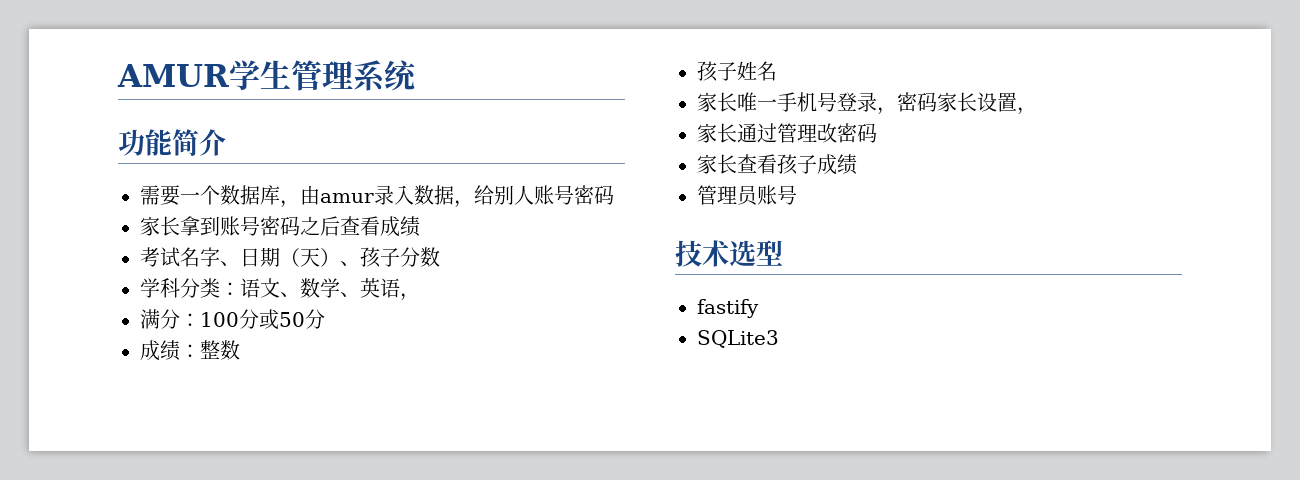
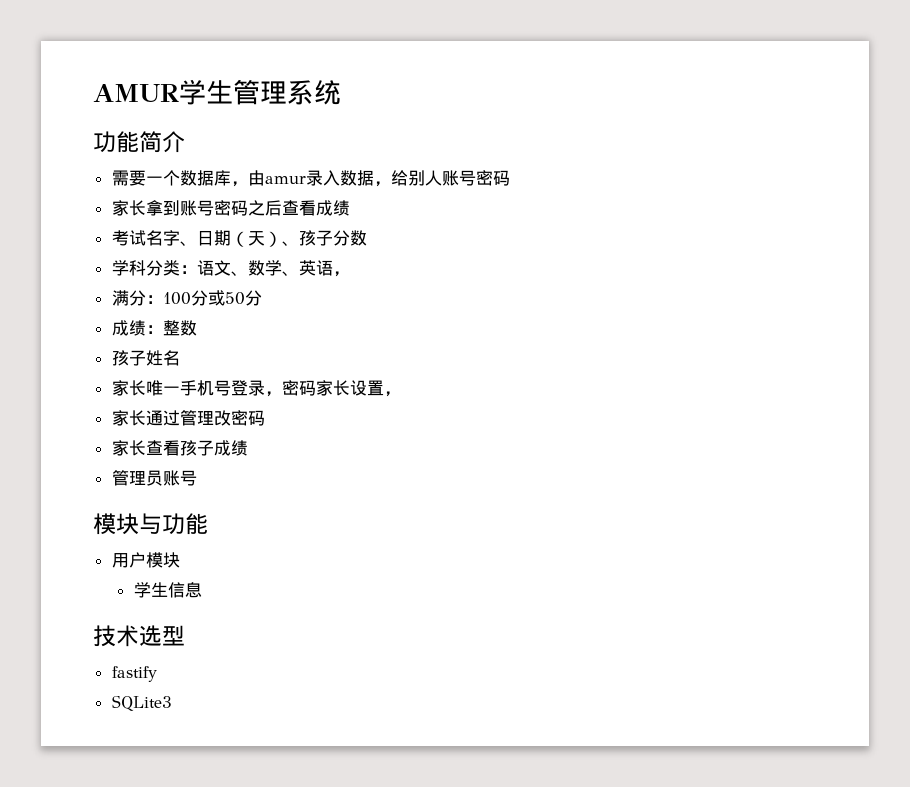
+ 模块与功能
+ 用户模块
+ 学生信息

